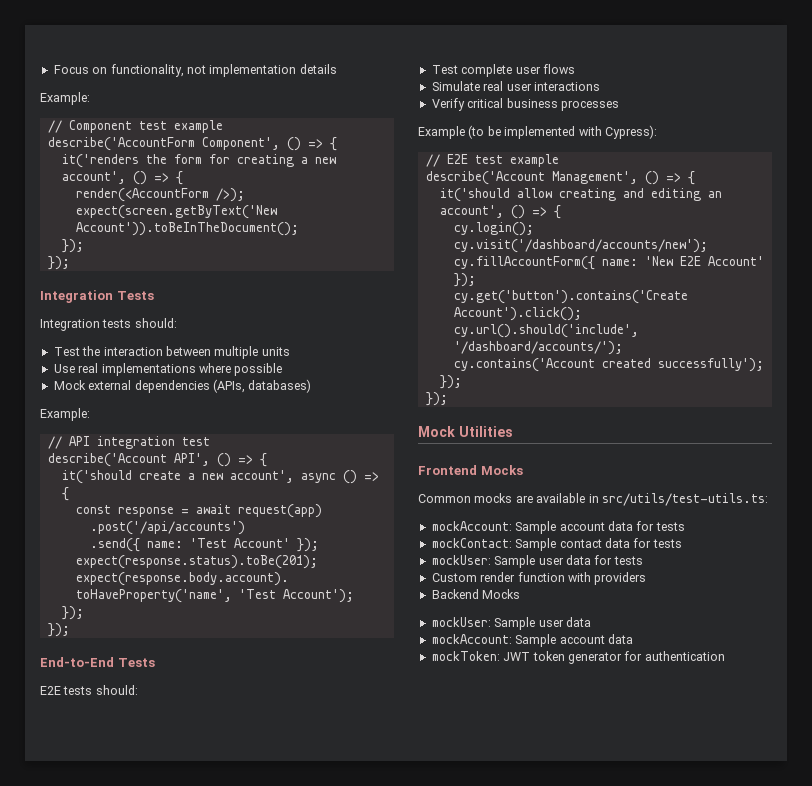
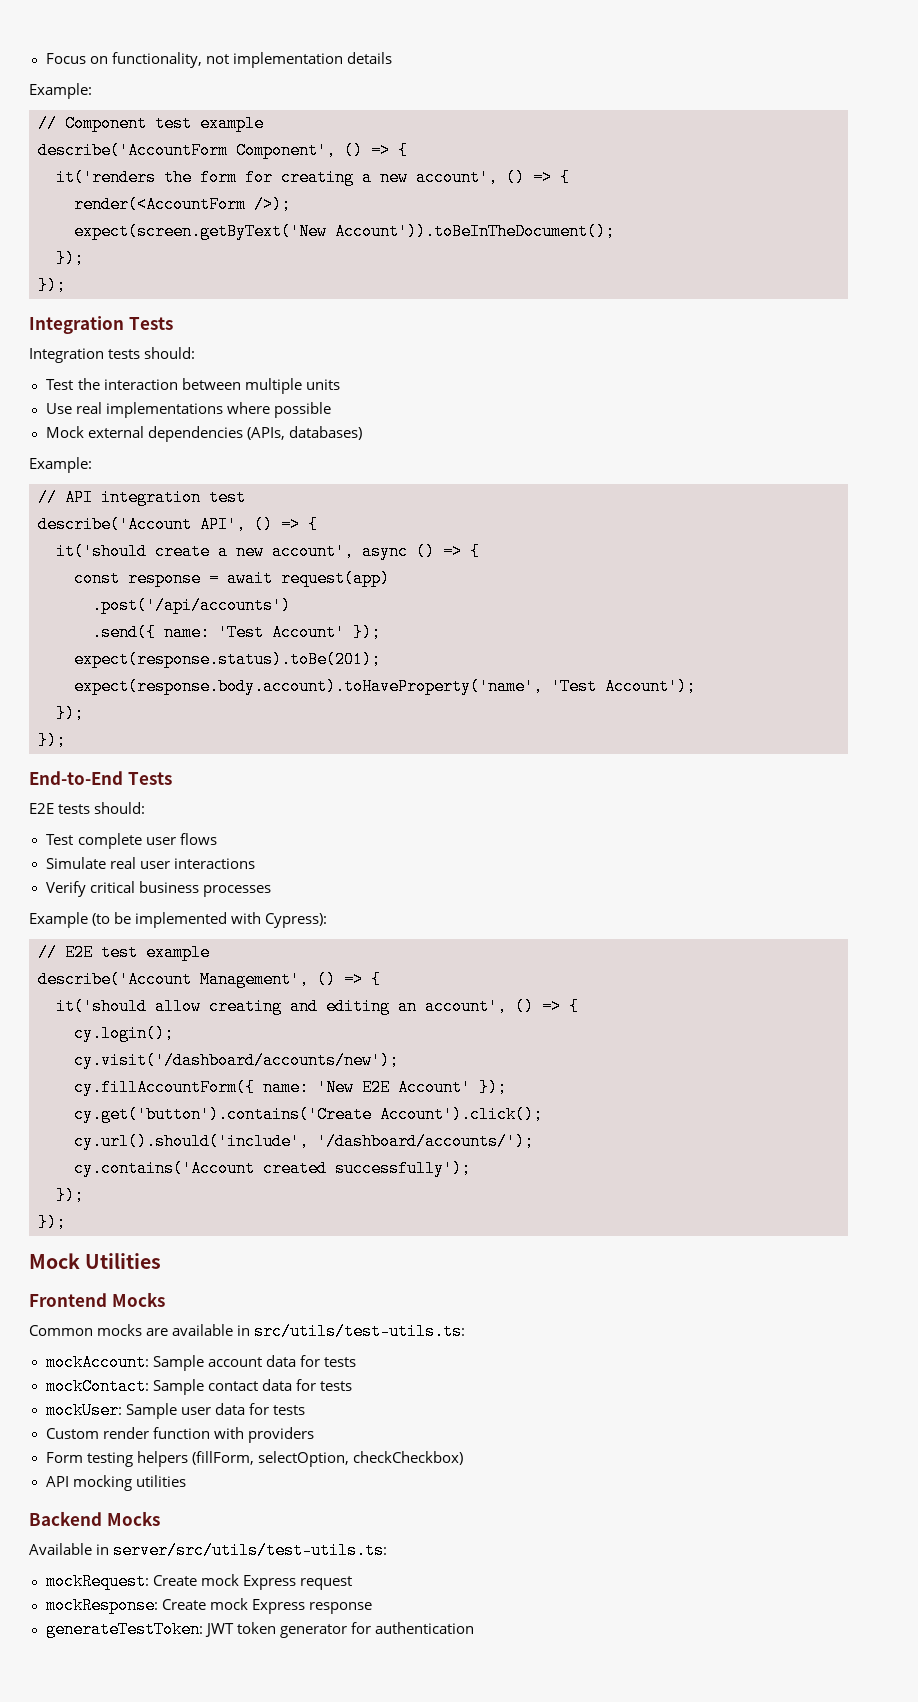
+ Form testing helpers (fillForm, selectOption, checkCheckbox)
+ API mocking utilities
  Backend Mocks
- mockUser: Sample user data
- mockAccount: Sample account data
- mockToken: JWT token generator for authentication
+ Available in server/src/utils/test-utils.ts:
+ mockRequest: Create mock Express request
+ mockResponse: Create mock Express response
+ generateTestToken: JWT token generator for authentication

